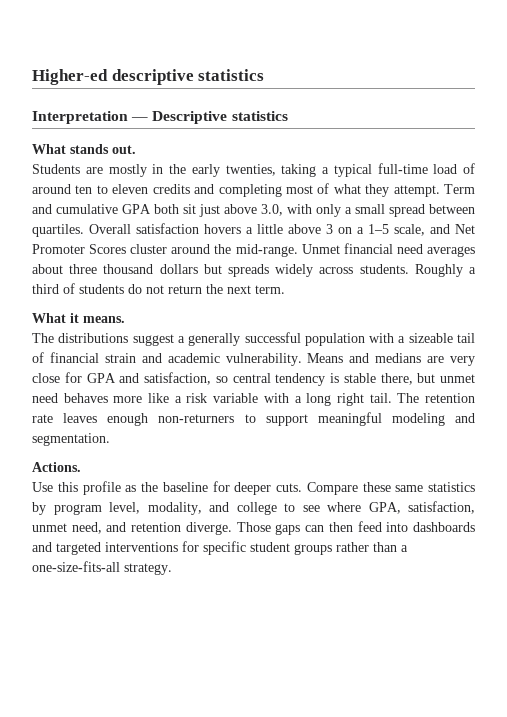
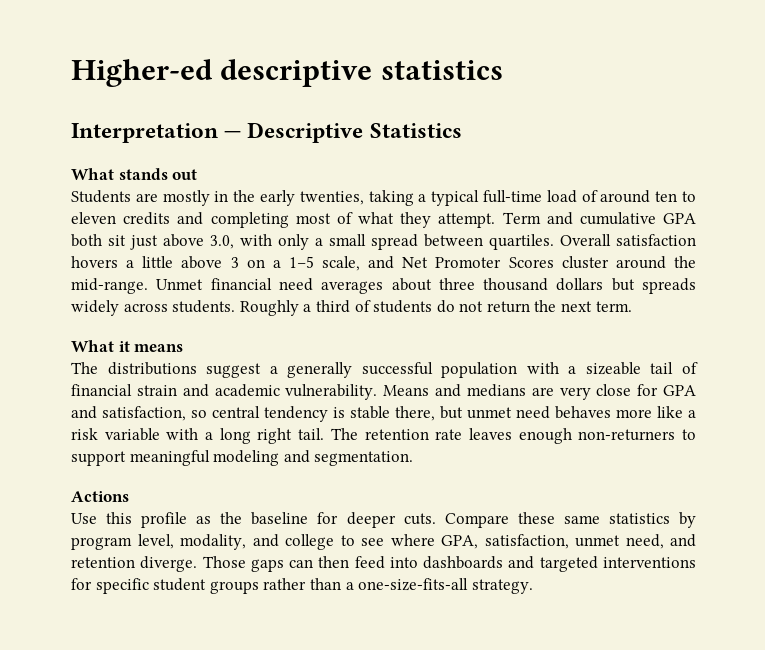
- Interpretation — Descriptive statistics
+ Interpretation — Descriptive Statistics
- What stands out.
+ What stands out
- What it means.
+ What it means
- Actions.
+ Actions

